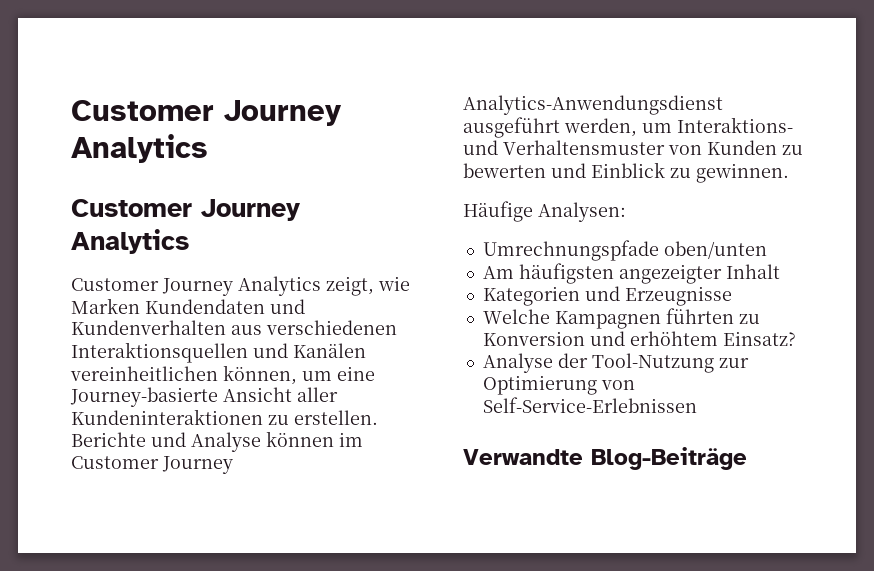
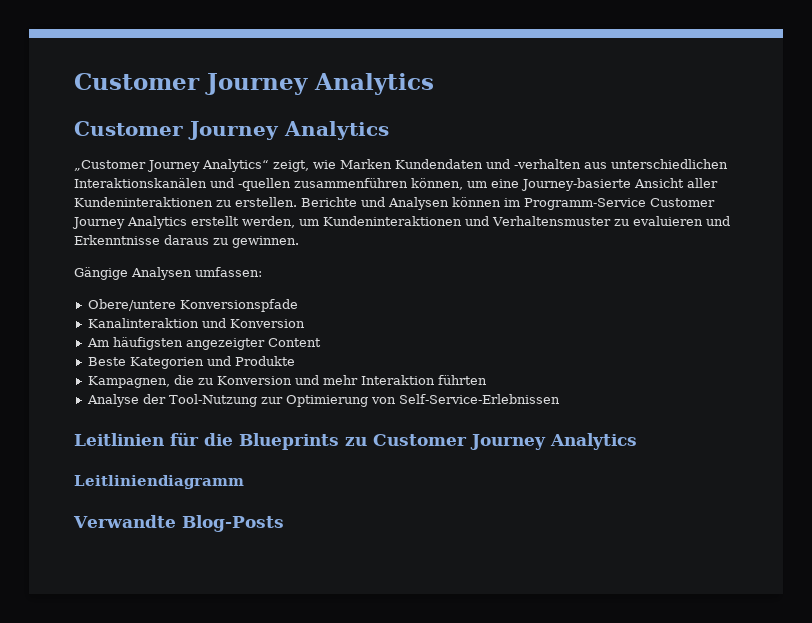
- Customer Journey Analytics zeigt, wie Marken Kundendaten und Kundenverhalten aus verschiedenen Interaktionsquellen und Kanälen vereinheitlichen können, um eine Journey-basierte Ansicht aller Kundeninteraktionen zu erstellen.
+ „Customer Journey Analytics“ zeigt, wie Marken Kundendaten und -verhalten aus unterschiedlichen Interaktionskanälen und -quellen zusammenführen können, um eine Journey-basierte Ansicht aller Kundeninteraktionen zu erstellen.
- Berichte und Analyse können im Customer Journey Analytics-Anwendungsdienst ausgeführt werden, um Interaktions- und Verhaltensmuster von Kunden zu bewerten und Einblick zu gewinnen.
- Häufige Analysen:
- Umrechnungspfade oben/unten
- Am häufigsten angezeigter Inhalt
- Kategorien und Erzeugnisse
- Welche Kampagnen führten zu Konversion und erhöhtem Einsatz?
+ Berichte und Analysen können im Programm-Service Customer Journey Analytics erstellt werden, um Kundeninteraktionen und Verhaltensmuster zu evaluieren und Erkenntnisse daraus zu gewinnen.
+ Gängige Analysen umfassen:
+ Obere/untere Konversionspfade
+ Kanalinteraktion und Konversion
+ Am häufigsten angezeigter Content
+ Beste Kategorien und Produkte
+ Kampagnen, die zu Konversion und mehr Interaktion führten
+ Leitlinien für die Blueprints zu Customer Journey Analytics
+ Leitliniendiagramm
- Verwandte Blog-Beiträge
+ Verwandte Blog-Posts

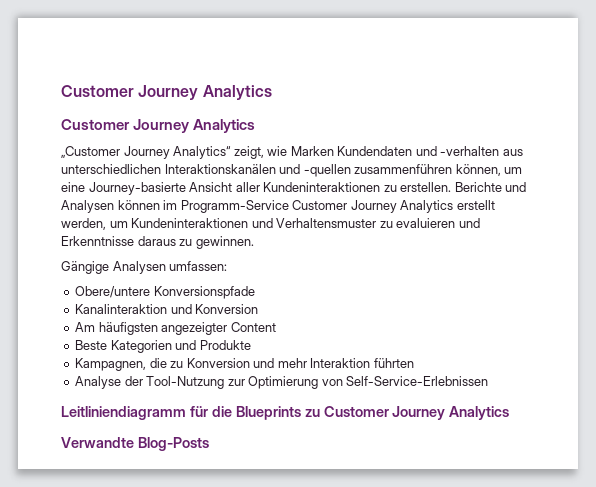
- Leitlinien für die Blueprints zu Customer Journey Analytics
+ Leitliniendiagramm für die Blueprints zu Customer Journey Analytics
- Leitliniendiagramm

